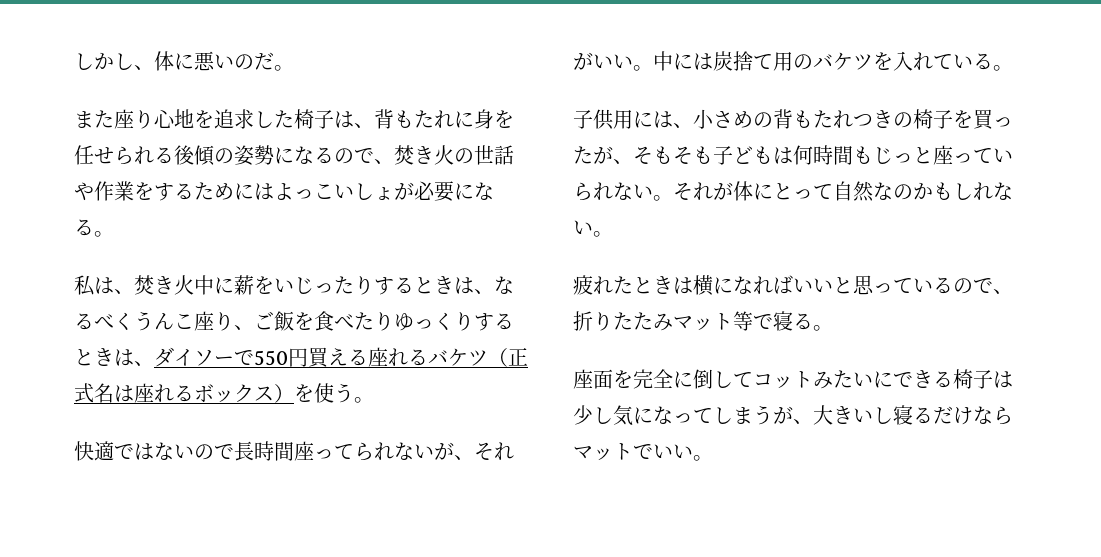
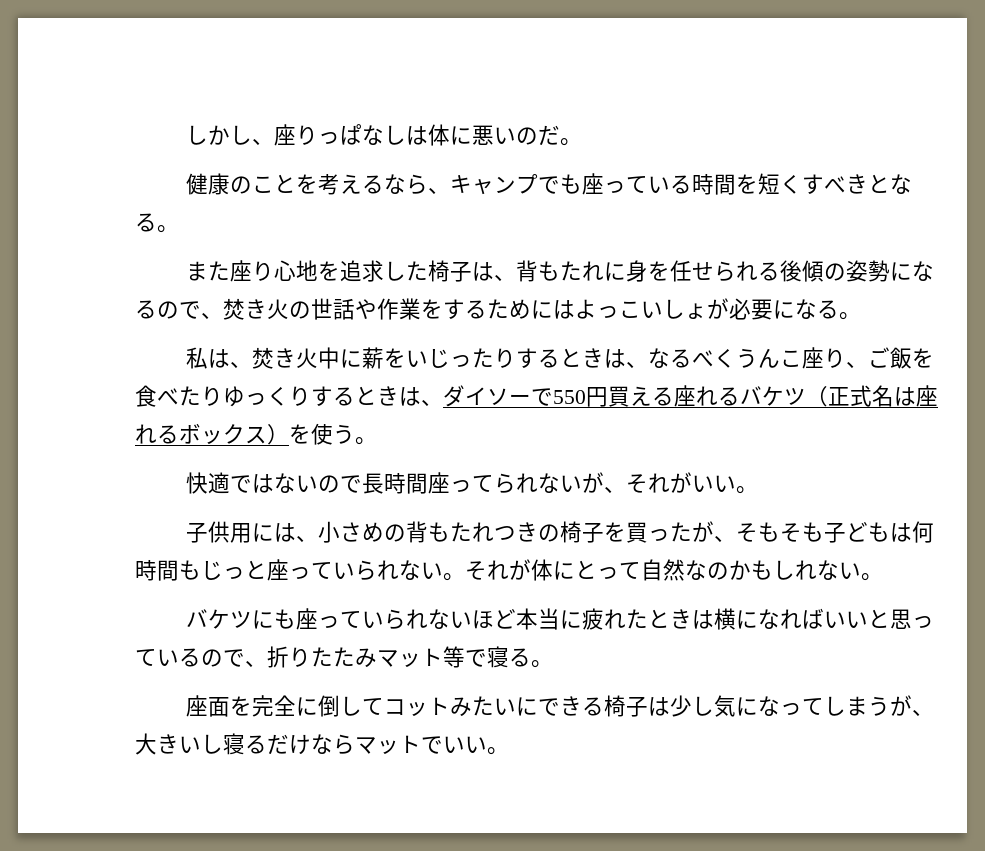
- しかし、体に悪いのだ。
+ しかし、座りっぱなしは体に悪いのだ。
+ 健康のことを考えるなら、キャンプでも座っている時間を短くすべきとなる。
- 中には炭捨て用のバケツを入れている。
- 疲れたときは横になればいいと思っているので、折りたたみマット等で寝る。
+ バケツにも座っていられないほど本当に疲れたときは横になればいいと思っているので、折りたたみマット等で寝る。

